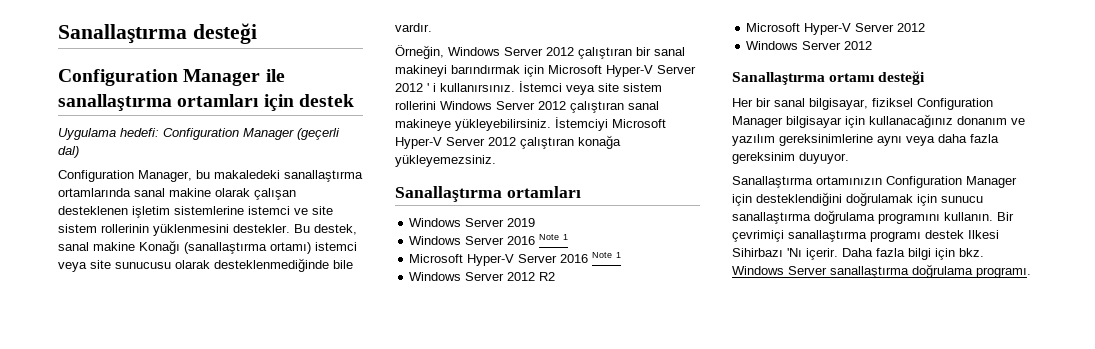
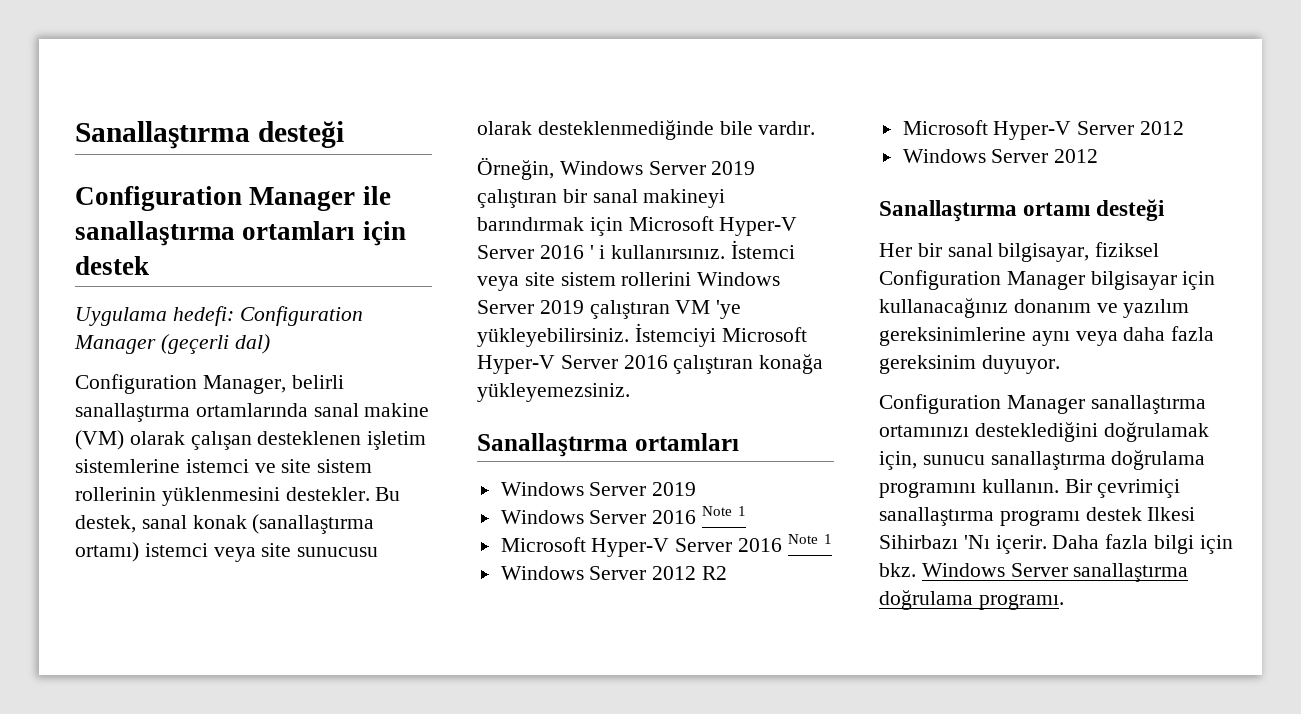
- Configuration Manager, bu makaledeki sanallaştırma ortamlarında sanal makine olarak çalışan desteklenen işletim sistemlerine istemci ve site sistem rollerinin yüklenmesini destekler.
+ Configuration Manager, belirli sanallaştırma ortamlarında sanal makine (VM) olarak çalışan desteklenen işletim sistemlerine istemci ve site sistem rollerinin yüklenmesini destekler.
- Bu destek, sanal makine Konağı (sanallaştırma ortamı) istemci veya site sunucusu olarak desteklenmediğinde bile vardır.
+ Bu destek, sanal konak (sanallaştırma ortamı) istemci veya site sunucusu olarak desteklenmediğinde bile vardır.
- Örneğin, Windows Server 2012 çalıştıran bir sanal makineyi barındırmak için Microsoft Hyper-V Server 2012 ' i kullanırsınız.
+ Örneğin, Windows Server 2019 çalıştıran bir sanal makineyi barındırmak için Microsoft Hyper-V Server 2016 ' i kullanırsınız.
- İstemci veya site sistem rollerini Windows Server 2012 çalıştıran sanal makineye yükleyebilirsiniz.
+ İstemci veya site sistem rollerini Windows Server 2019 çalıştıran VM 'ye yükleyebilirsiniz.
- İstemciyi Microsoft Hyper-V Server 2012 çalıştıran konağa yükleyemezsiniz.
+ İstemciyi Microsoft Hyper-V Server 2016 çalıştıran konağa yükleyemezsiniz.
- Sanallaştırma ortamınızın Configuration Manager için desteklendiğini doğrulamak için sunucu sanallaştırma doğrulama programını kullanın.
+ Configuration Manager sanallaştırma ortamınızı desteklediğini doğrulamak için, sunucu sanallaştırma doğrulama programını kullanın.

